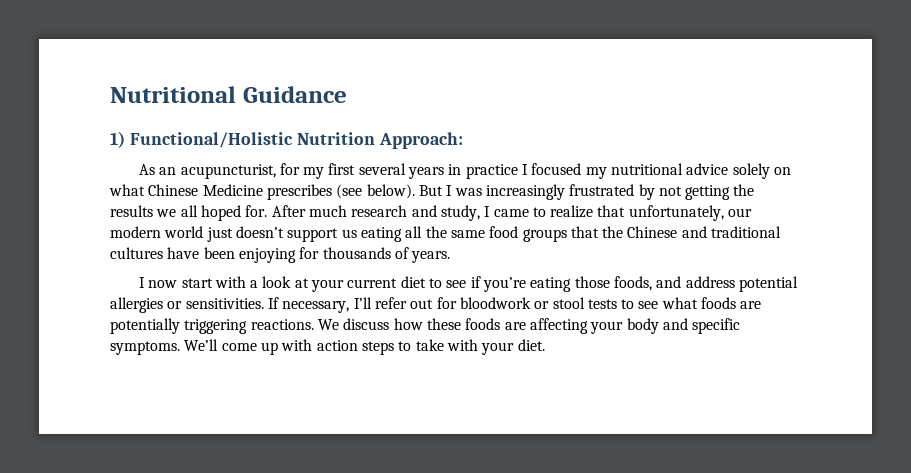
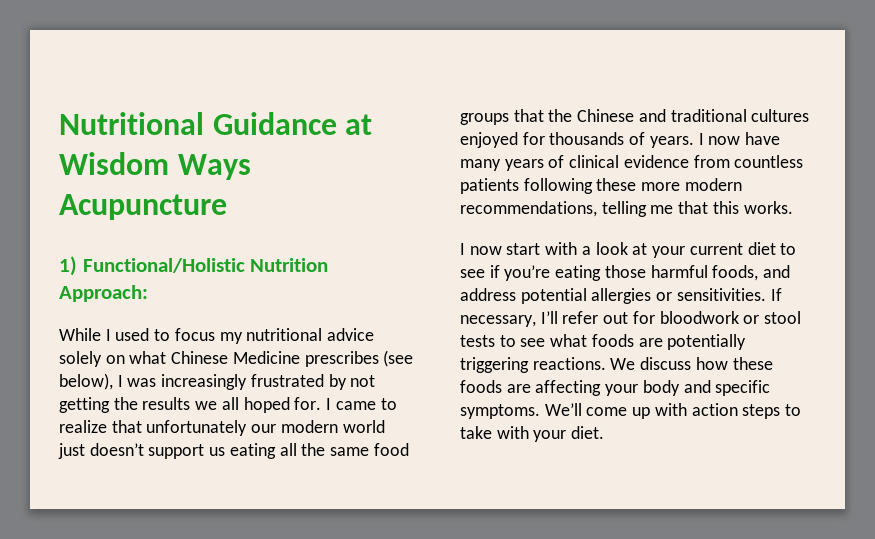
- Nutritional Guidance
+ Nutritional Guidance at Wisdom Ways Acupuncture
- As an acupuncturist, for my first several years in practice I focused my nutritional advice solely on what Chinese Medicine prescribes (see below). But I was increasingly frustrated by not getting the results we all hoped for.
+ While I used to focus my nutritional advice solely on what Chinese Medicine prescribes (see below), I was increasingly frustrated by not getting the results we all hoped for.
- After much research and study, I came to realize that unfortunately, our modern world just doesn’t support us eating all the same food groups that the Chinese and traditional cultures have been enjoying for thousands of years.
+ I came to realize that unfortunately our modern world just doesn’t support us eating all the same food groups that the Chinese and traditional cultures enjoyed for thousands of years. I now have many years of clinical evidence from countless patients following these more modern recommendations, telling me that this works.
- I now start with a look at your current diet to see if you’re eating those foods, and address potential allergies or sensitivities.
+ I now start with a look at your current diet to see if you’re eating those harmful foods, and address potential allergies or sensitivities.

